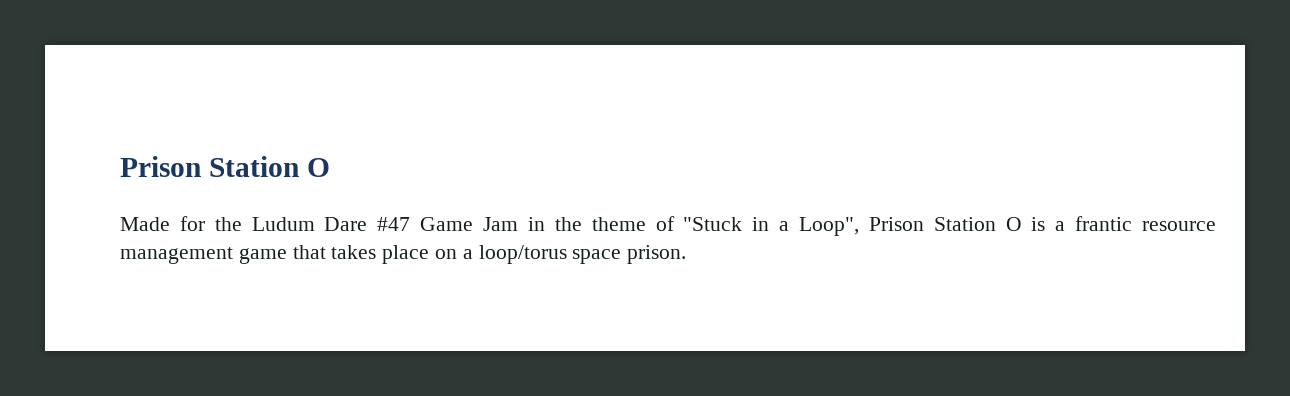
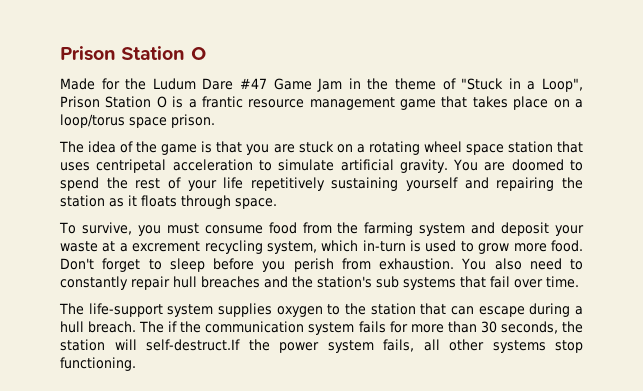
+ The idea of the game is that you are stuck on a rotating wheel space station that uses centripetal acceleration to simulate artificial gravity. You are doomed to spend the rest of your life repetitively sustaining yourself and repairing the station as it floats through space.
+ To survive, you must consume food from the farming system and deposit your waste at a excrement recycling system, which in-turn is used to grow more food. Don't forget to sleep before you perish from exhaustion. You also need to constantly repair hull breaches and the station's sub systems that fail over time.
+ The life-support system supplies oxygen to the station that can escape during a hull breach. The if the communication system fails for more than 30 seconds, the station will self-destruct.If the power system fails, all other systems stop functioning.

